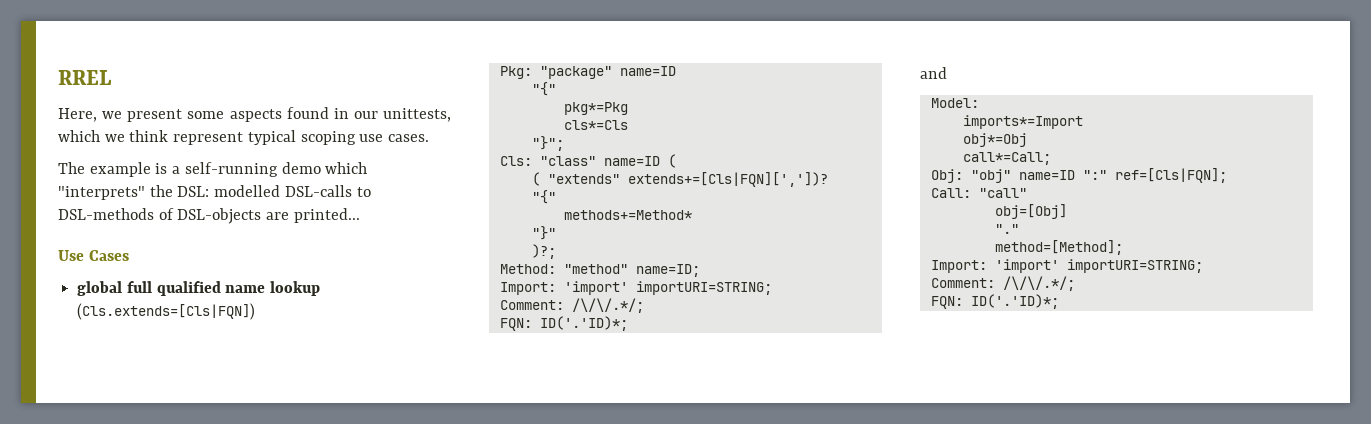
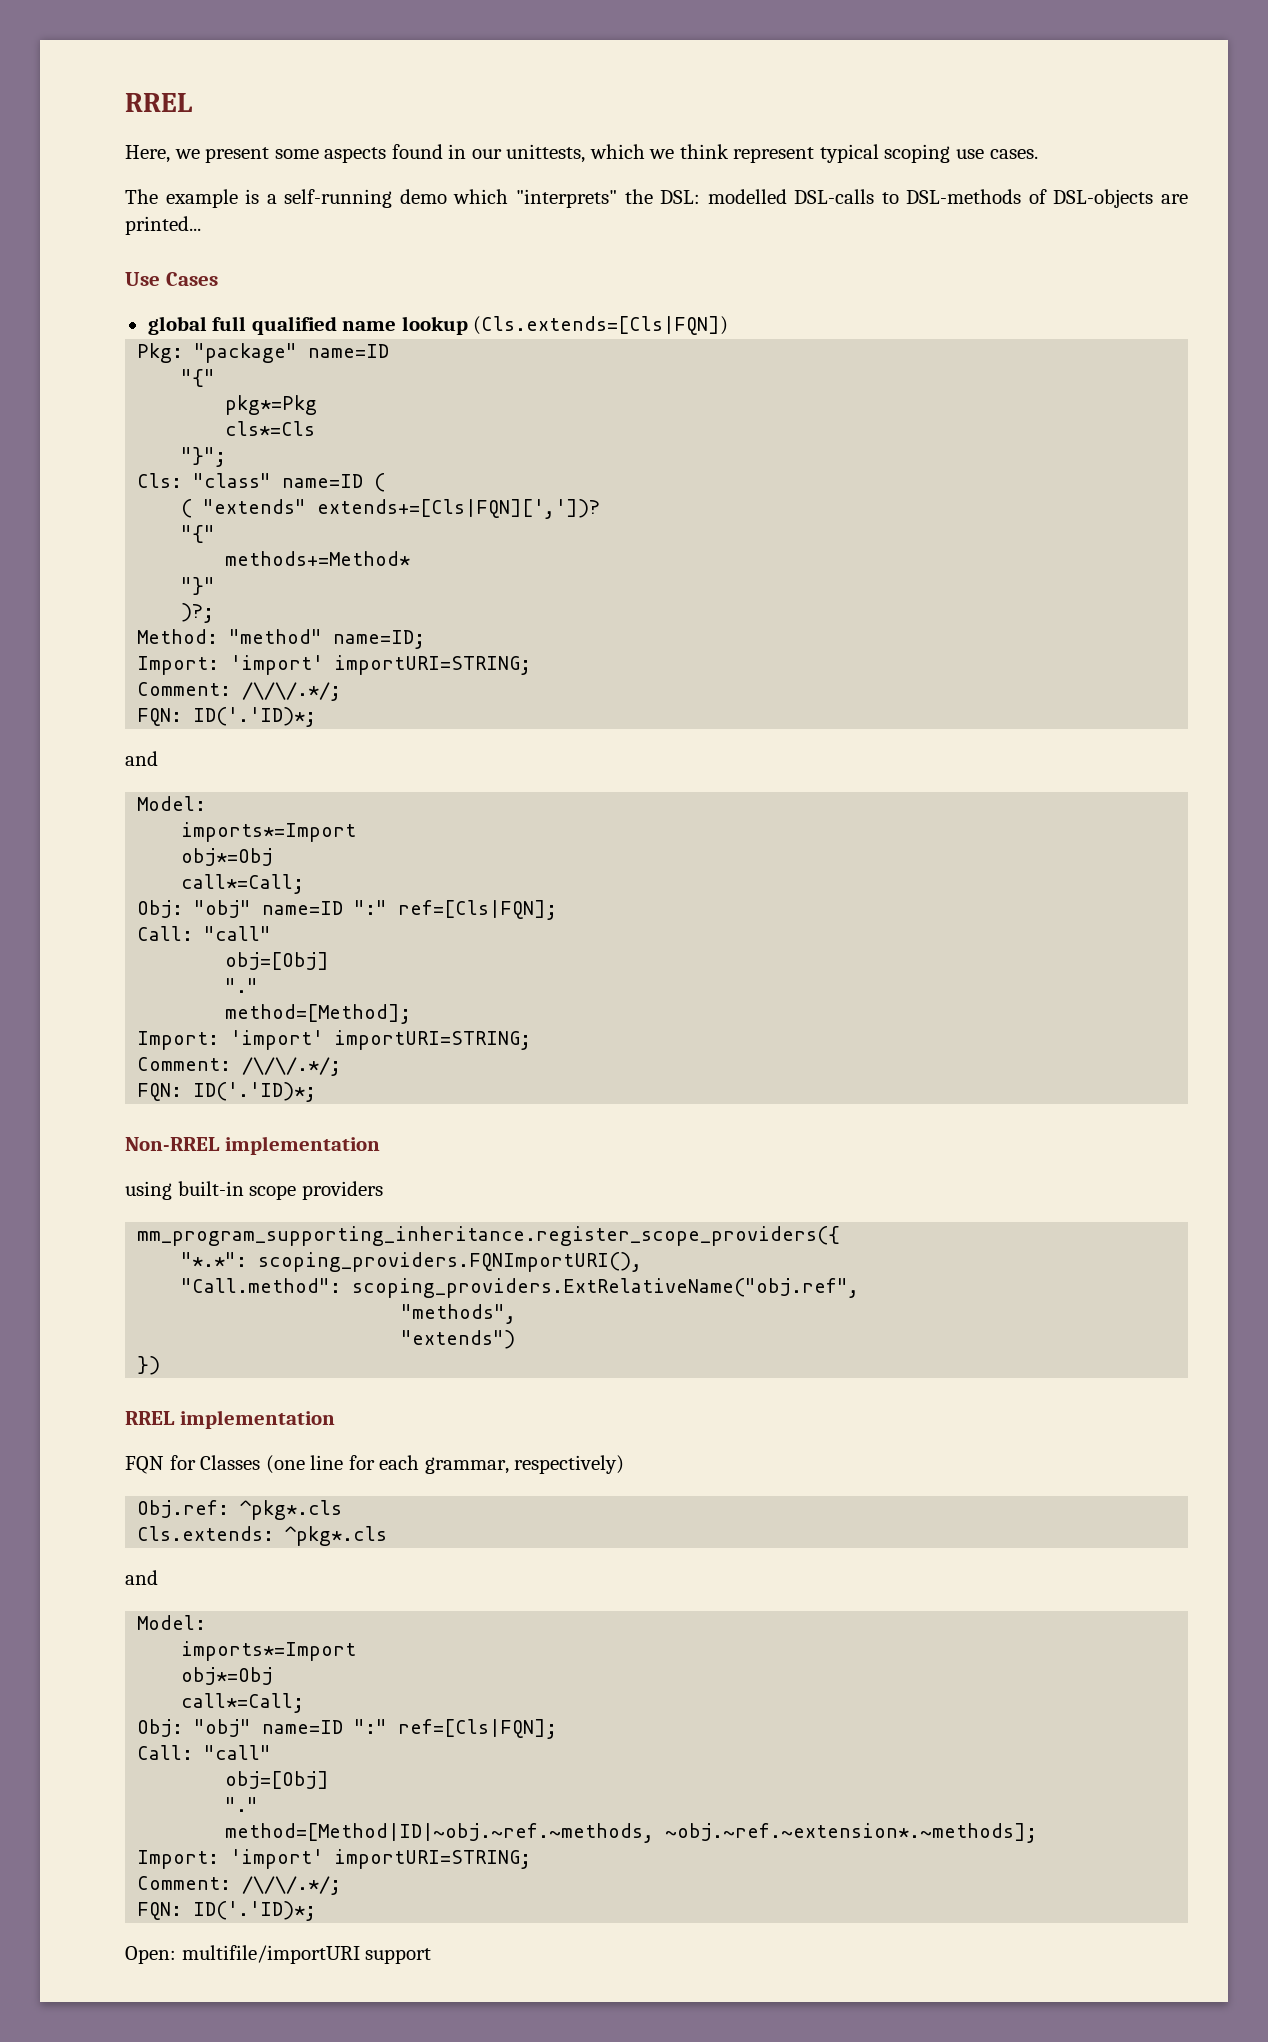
+ Non-RREL implementation
+ using built-in scope providers
+ mm_program_supporting_inheritance.register_scope_providers({
+ "*.*": scoping_providers.FQNImportURI(),
+ "Call.method": scoping_providers.ExtRelativeName("obj.ref",
+ "methods",
+ "extends")
+ })
+ RREL implementation
+ FQN for Classes (one line for each grammar, respectively)
+ Obj.ref: ^pkg*.cls
+ Cls.extends: ^pkg*.cls
+ and
+ Model:
+ imports*=Import
+ obj*=Obj
+ call*=Call;
+ Obj: "obj" name=ID ":" ref=[Cls|FQN];
+ Call: "call"
+ obj=[Obj]
+ "."
+ method=[Method|ID|~obj.~ref.~methods, ~obj.~ref.~extension*.~methods];
+ Import: 'import' importURI=STRING;
+ Comment: /\/\/.*/;
+ FQN: ID('.'ID)*;
+ Open: multifile/importURI support

